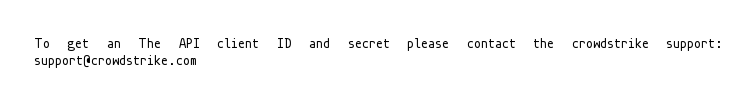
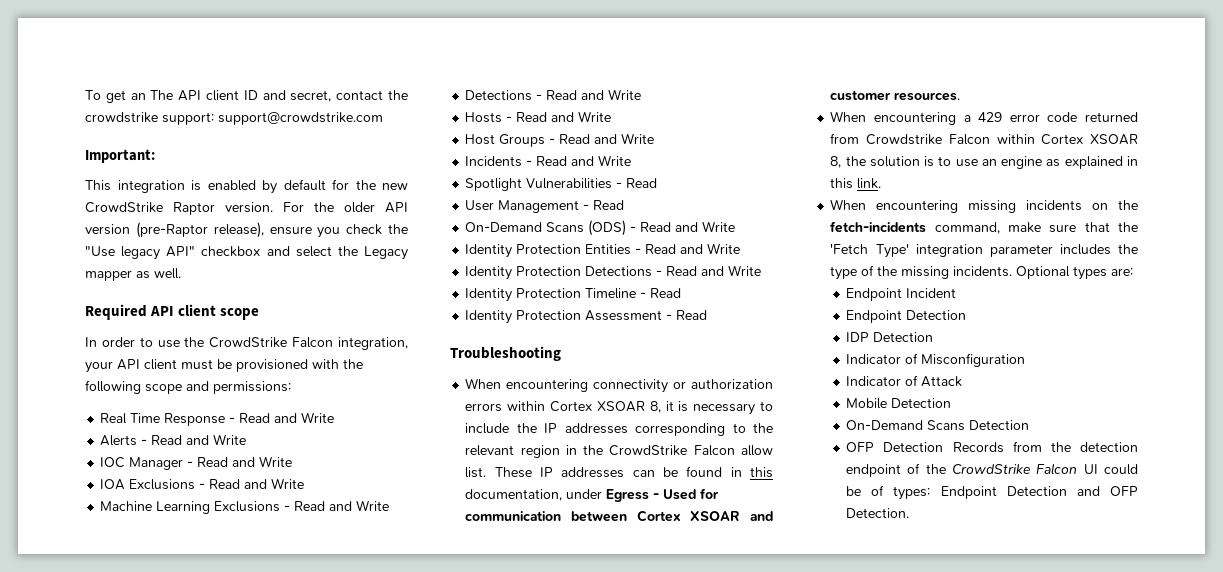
- To get an The API client ID and secret please contact the crowdstrike support: support@crowdstrike.com
+ To get an The API client ID and secret, contact the crowdstrike support: support@crowdstrike.com
+ Important:
+ This integration is enabled by default for the new CrowdStrike Raptor version. For the older API version (pre-Raptor release), ensure you check the "Use legacy API" checkbox and select the Legacy mapper as well.
+ Required API client scope
+ In order to use the CrowdStrike Falcon integration, your API client must be provisioned with the following scope and permissions:
+ Real Time Response - Read and Write
+ Alerts - Read and Write
+ IOC Manager - Read and Write
+ IOA Exclusions - Read and Write
+ Machine Learning Exclusions - Read and Write
+ Detections - Read and Write
+ Hosts - Read and Write
+ Host Groups - Read and Write
+ Incidents - Read and Write
+ Spotlight Vulnerabilities - Read
+ User Management - Read
+ On-Demand Scans (ODS) - Read and Write
+ Identity Protection Entities - Read and Write
+ Identity Protection Detections - Read and Write
+ Identity Protection Timeline - Read
+ Identity Protection Assessment - Read
+ Troubleshooting
+ When encountering connectivity or authorization errors within Cortex XSOAR 8, it is necessary to include the IP addresses corresponding to the relevant region in the CrowdStrike Falcon allow list. These IP addresses can be found in this documentation, under Egress - Used for communication between Cortex XSOAR and customer resources.
+ When encountering a 429 error code returned from Crowdstrike Falcon within Cortex XSOAR 8, the solution is to use an engine as explained in this link.
+ When encountering missing incidents on the fetch-incidents command, make sure that the 'Fetch Type' integration parameter includes the type of the missing incidents. Optional types are:
+ Endpoint Incident
+ Endpoint Detection
+ IDP Detection
+ Indicator of Misconfiguration
+ Indicator of Attack
+ Mobile Detection
+ On-Demand Scans Detection
+ OFP Detection Records from the detection endpoint of the CrowdStrike Falcon UI could be of types: Endpoint Detection and OFP Detection.

